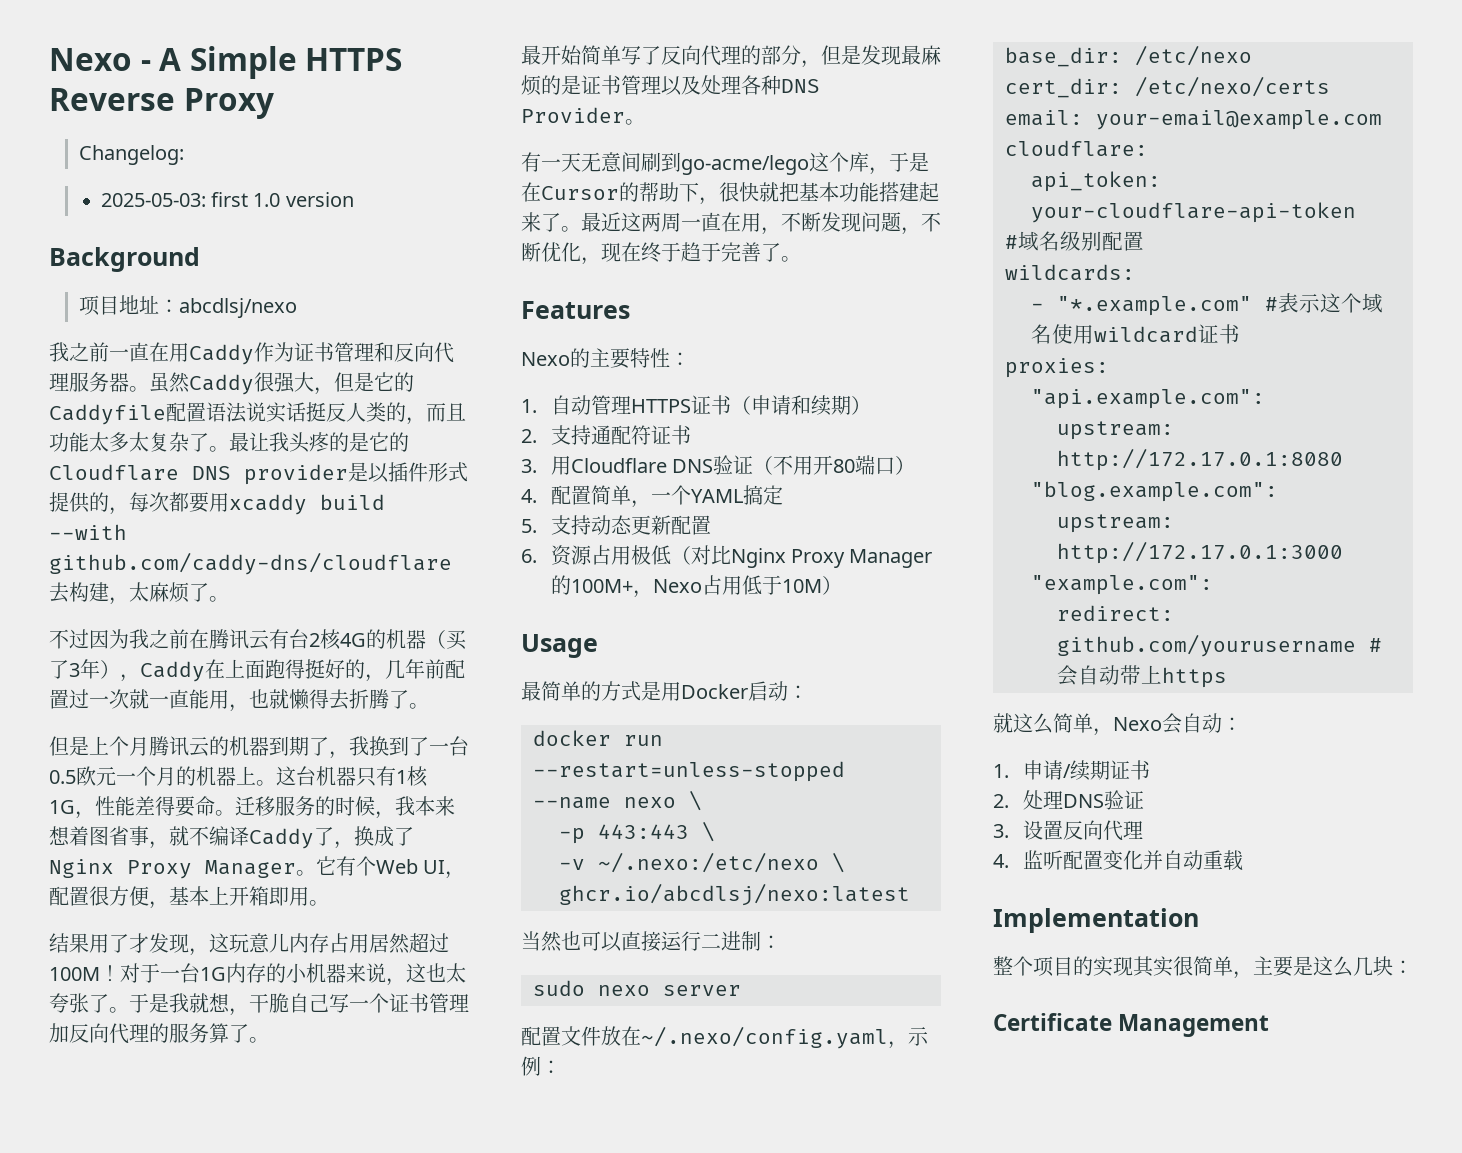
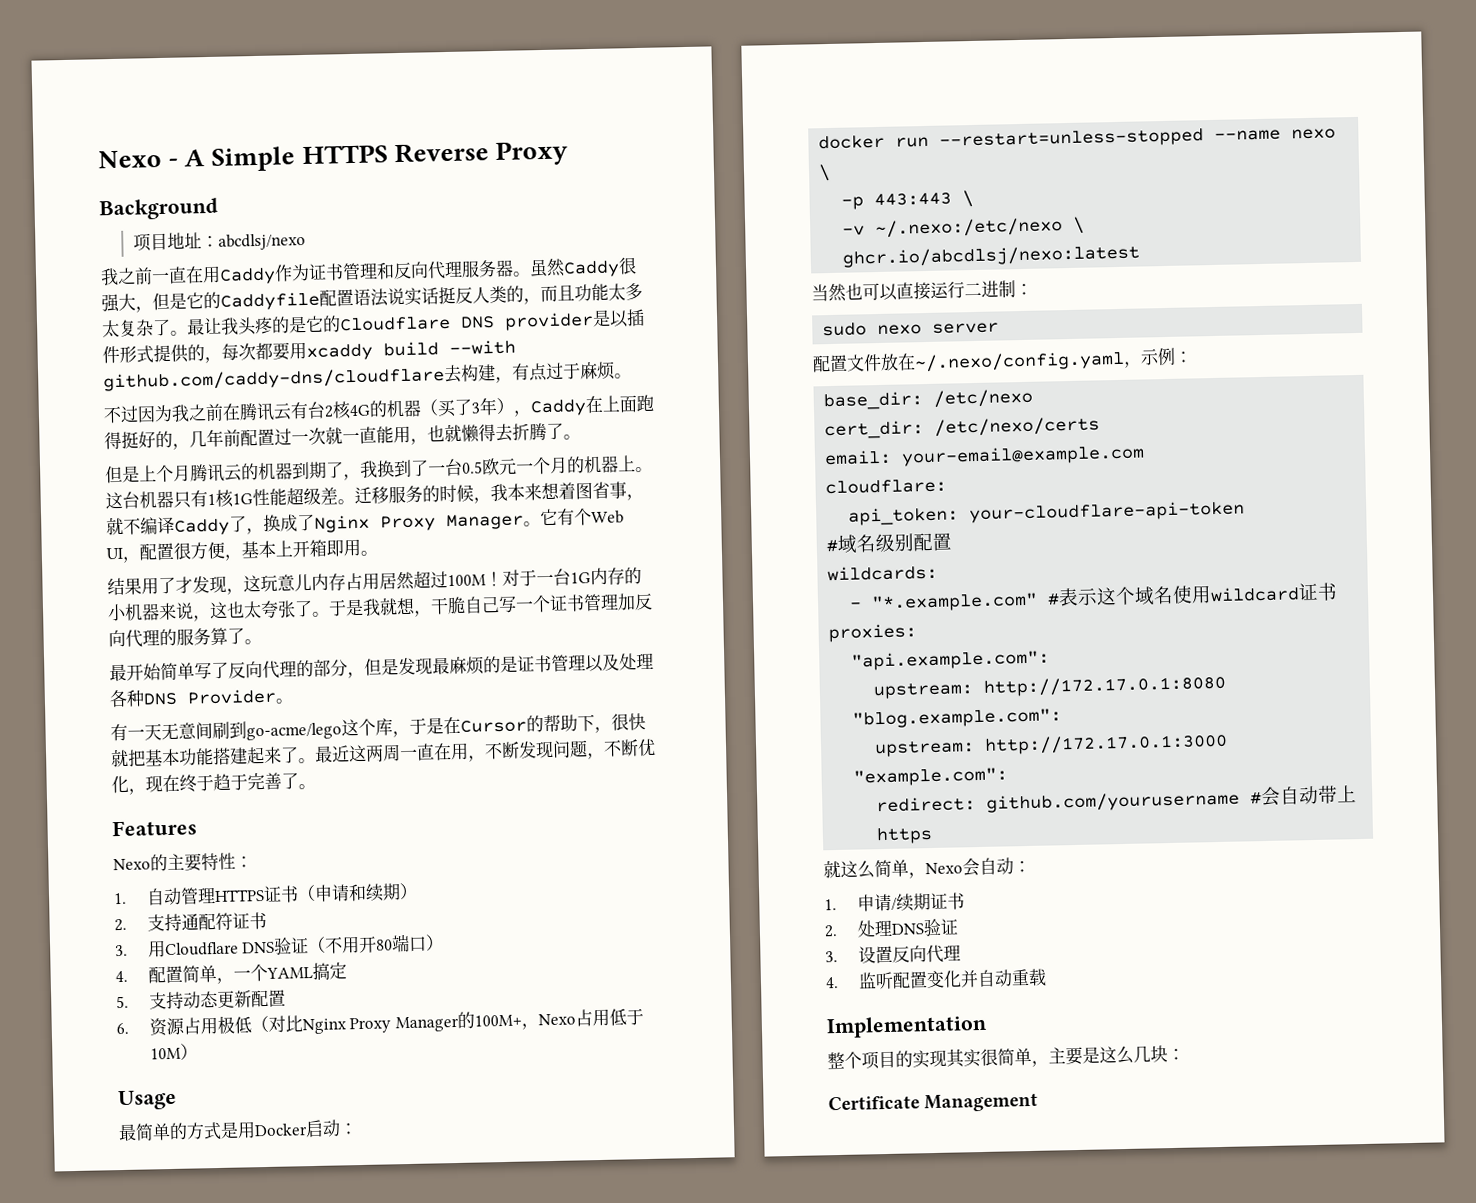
- Changelog:
- 2025-05-03: first 1.0 version
- 最让我头疼的是它的Cloudflare DNS provider是以插件形式提供的，每次都要用xcaddy build --with github.com/caddy-dns/cloudflare去构建，太麻烦了。
+ 最让我头疼的是它的Cloudflare DNS provider是以插件形式提供的，每次都要用xcaddy build --with github.com/caddy-dns/cloudflare去构建，有点过于麻烦。
- 这台机器只有1核1G，性能差得要命。
+ 这台机器只有1核1G性能超级差。

